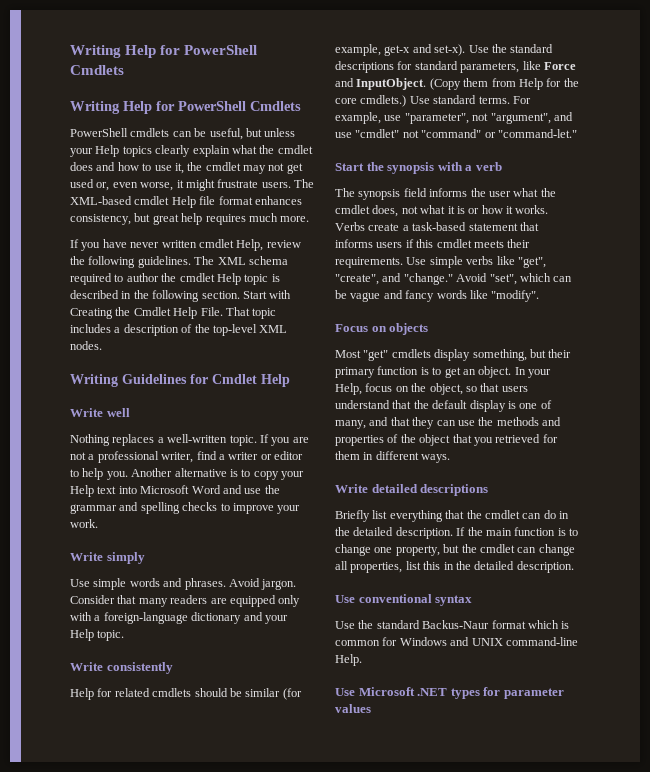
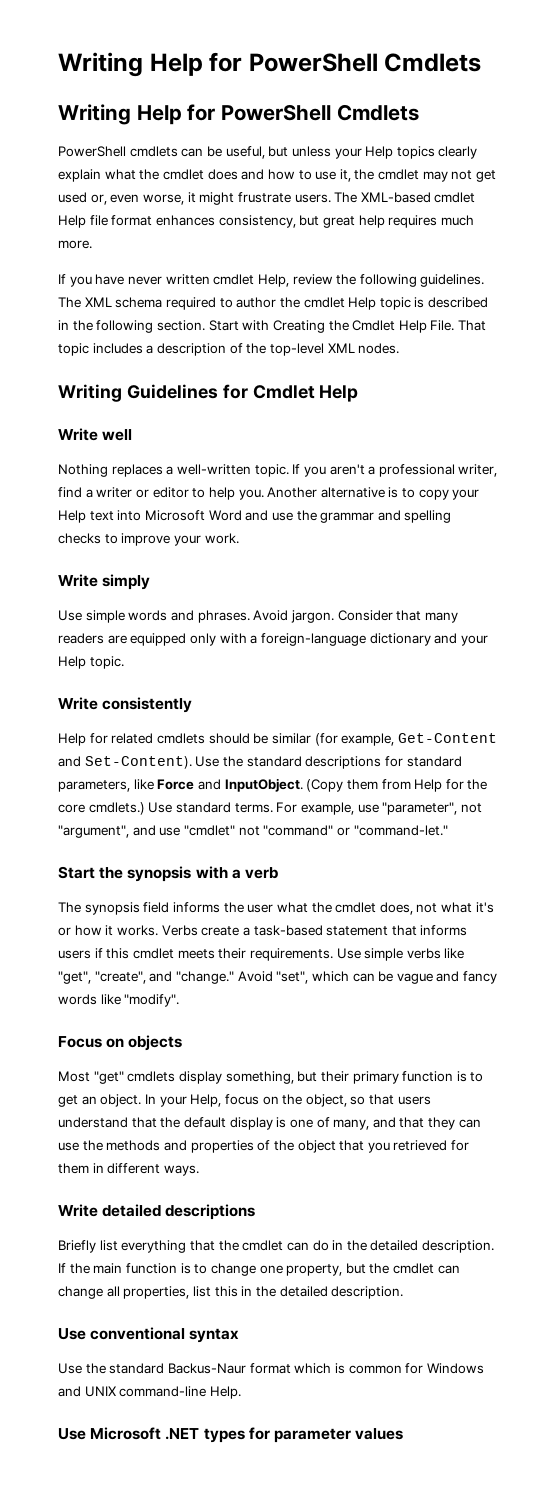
- If you are not a professional writer, find a writer or editor to help you.
+ If you aren't a professional writer, find a writer or editor to help you.
- Help for related cmdlets should be similar (for example, get-x and set-x).
+ Help for related cmdlets should be similar (for example, Get-Content and Set-Content).
- The synopsis field informs the user what the cmdlet does, not what it is or how it works.
+ The synopsis field informs the user what the cmdlet does, not what it's or how it works.

